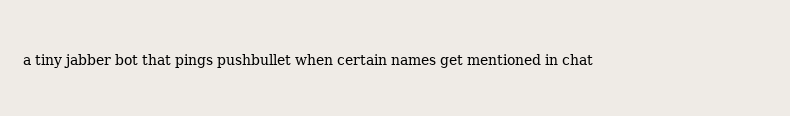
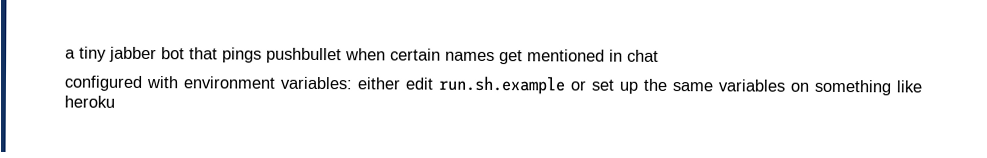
+ configured with environment variables: either edit run.sh.example or set up the same variables on something like heroku

